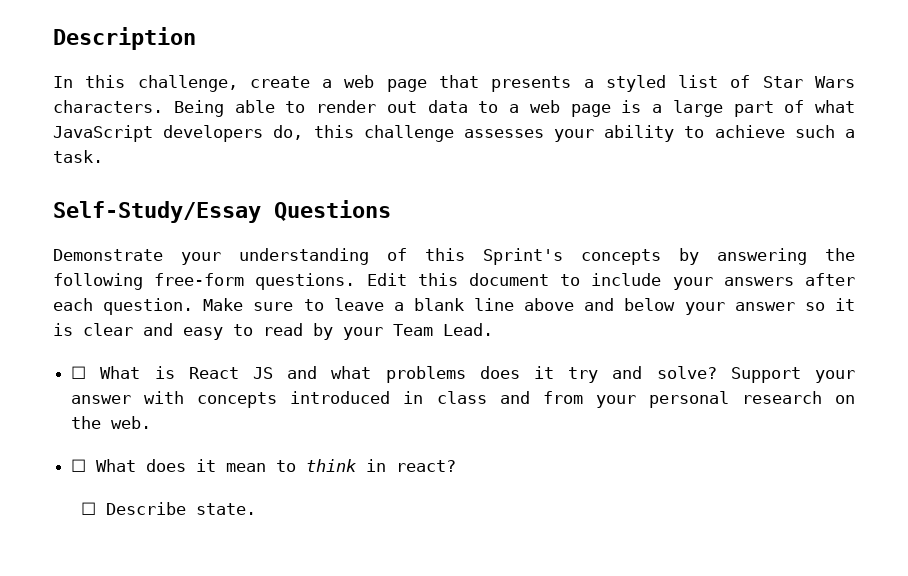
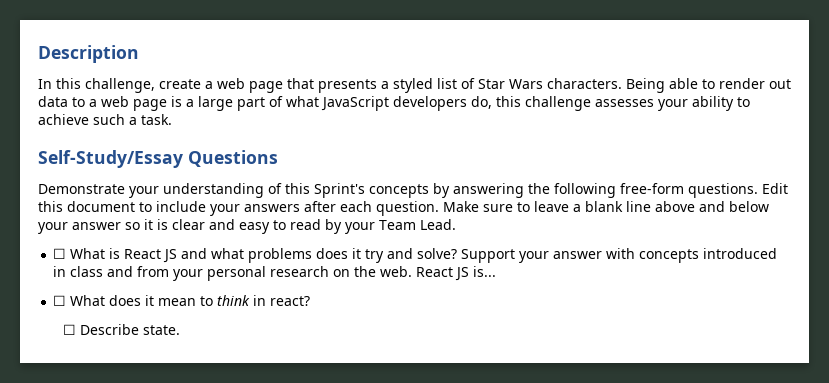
+ React JS is...

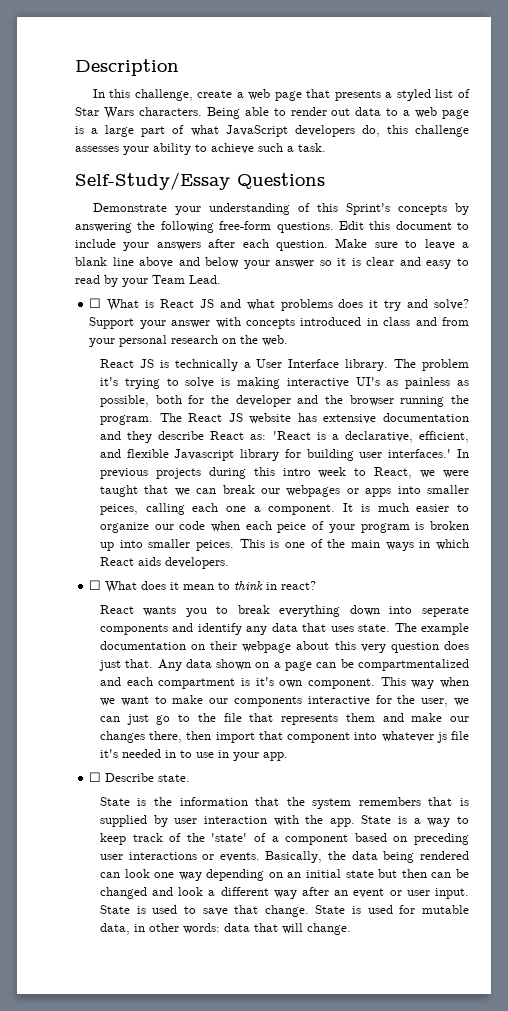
- Support your answer with concepts introduced in class and from your personal research on the web. React JS is...
+ Support your answer with concepts introduced in class and from your personal research on the web.
+ React JS is technically a User Interface library. The problem it's trying to solve is making interactive UI's as painless as possible, both for the developer and the browser running the program. The React JS website has extensive documentation and they describe React as: 'React is a declarative, efficient, and flexible Javascript library for building user interfaces.' In previous projects during this intro week to React, we were taught that we can break our webpages or apps into smaller peices, calling each one a component. It is much easier to organize our code when each peice of your program is broken up into smaller peices. This is one of the main ways in which React aids developers.
+ React wants you to break everything down into seperate components and identify any data that uses state. The example documentation on their webpage about this very question does just that. Any data shown on a page can be compartmentalized and each compartment is it's own component. This way when we want to make our components interactive for the user, we can just go to the file that represents them and make our changes there, then import that component into whatever js file it's needed in to use in your app.
  ☐ Describe state.
+ State is the information that the system remembers that is supplied by user interaction with the app. State is a way to keep track of the 'state' of a component based on preceding user interactions or events. Basically, the data being rendered can look one way depending on an initial state but then can be changed and look a different way after an event or user input. State is used to save that change. State is used for mutable data, in other words: data that will change.

